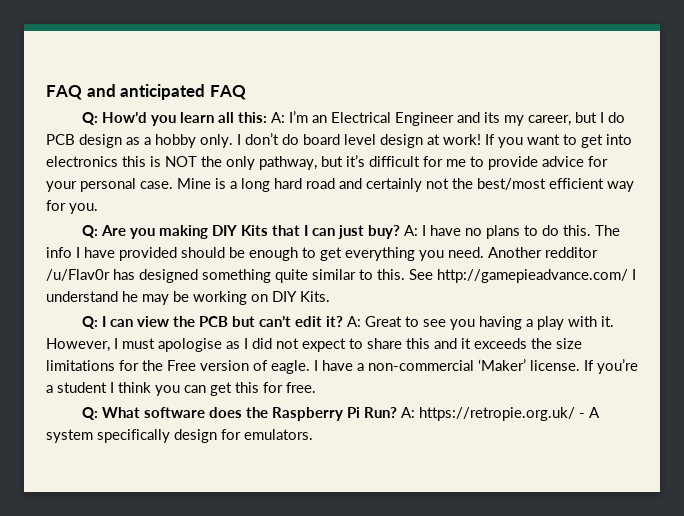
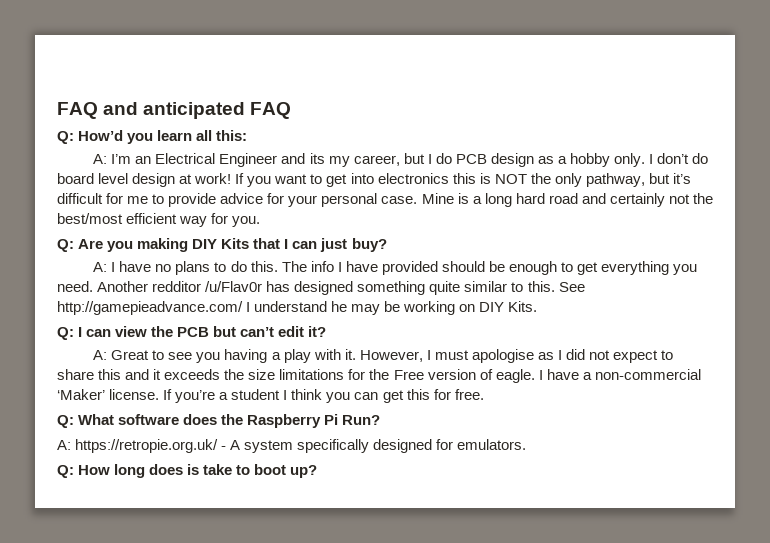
- Q: How’d you learn all this: A: I’m an Electrical Engineer and its my career, but I do PCB design as a hobby only.
+ Q: How’d you learn all this:
+ A: I’m an Electrical Engineer and its my career, but I do PCB design as a hobby only.
- Q: Are you making DIY Kits that I can just buy? A: I have no plans to do this.
+ Q: Are you making DIY Kits that I can just buy?
+ A: I have no plans to do this.
- Q: I can view the PCB but can’t edit it? A: Great to see you having a play with it.
+ Q: I can view the PCB but can’t edit it?
+ A: Great to see you having a play with it.
- Q: What software does the Raspberry Pi Run? A: https://retropie.org.uk/ - A system specifically design for emulators.
+ Q: What software does the Raspberry Pi Run?
+ A: https://retropie.org.uk/ - A system specifically designed for emulators.
+ Q: How long does is take to boot up?

